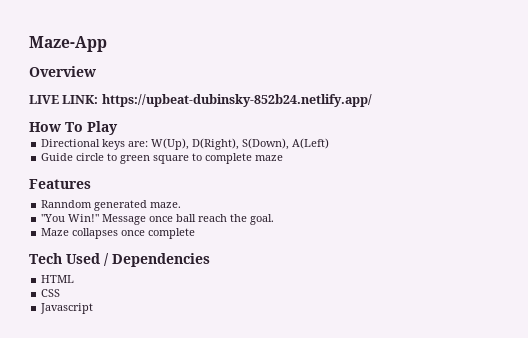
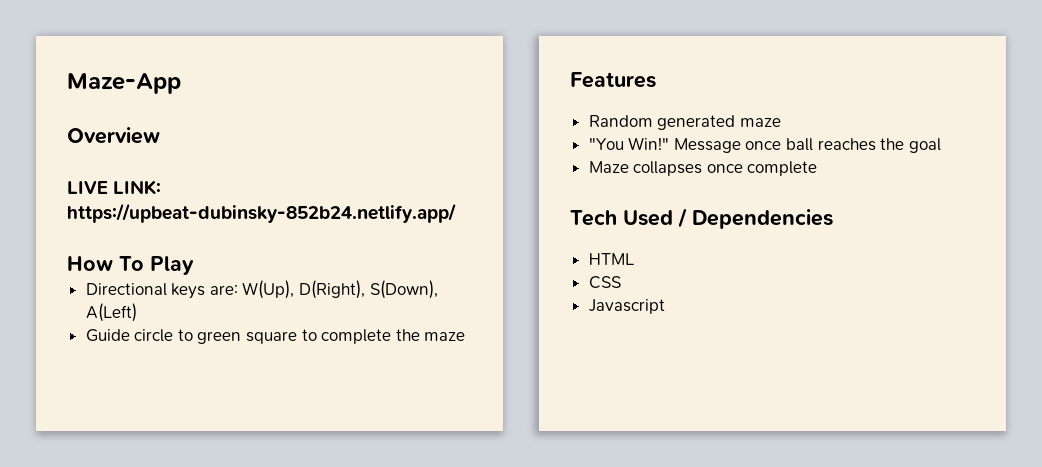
- Guide circle to green square to complete maze
+ Guide circle to green square to complete the maze
- Ranndom generated maze.
+ Random generated maze
- Message once ball reach the goal.
+ Message once ball reaches the goal

